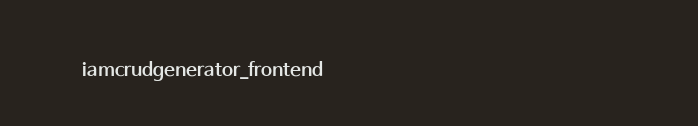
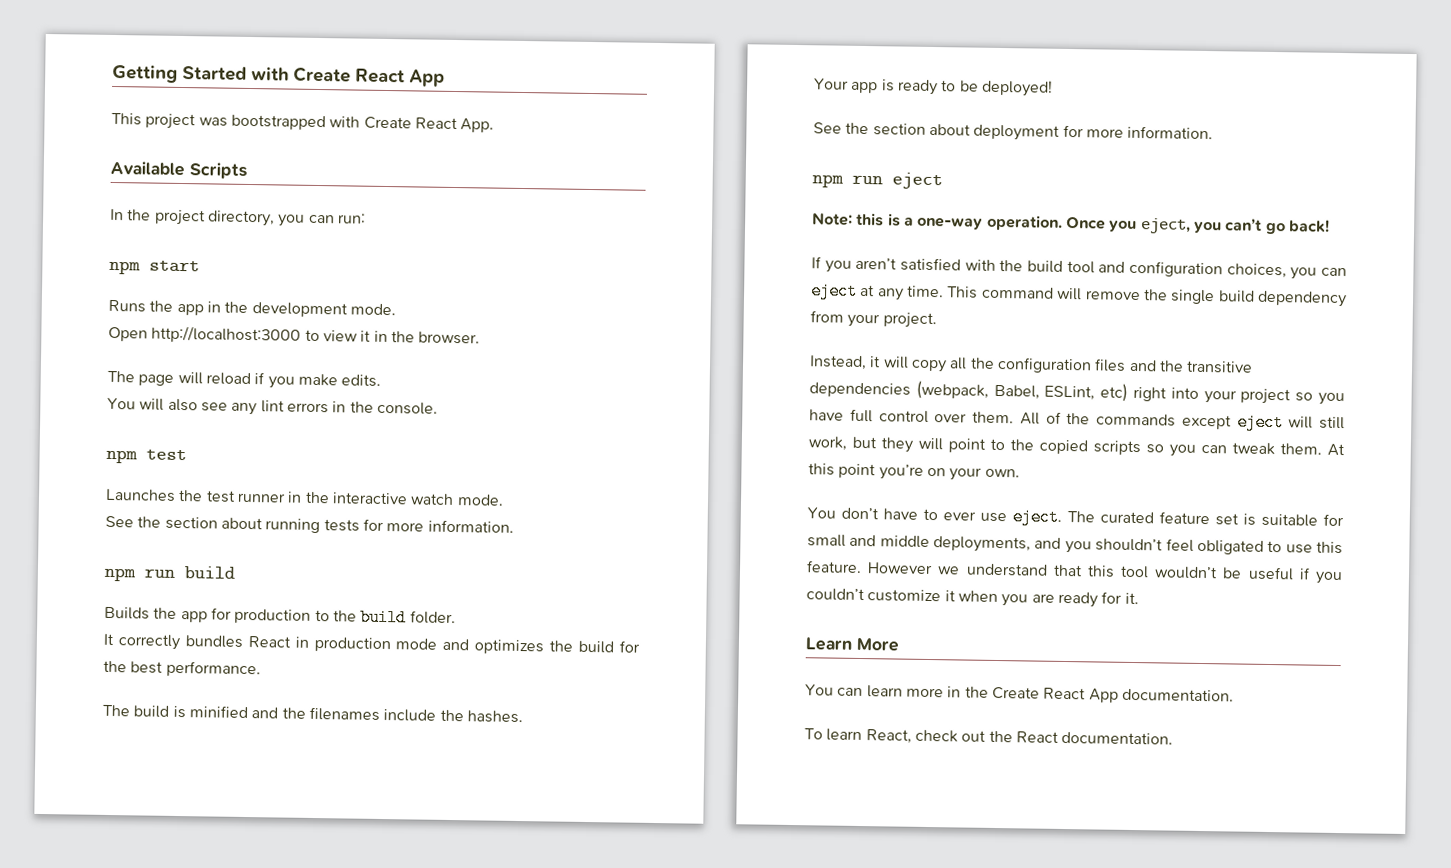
- iamcrudgenerator_frontend
+ Getting Started with Create React App
+ This project was bootstrapped with Create React App.
+ Available Scripts
+ In the project directory, you can run:
+ npm start
+ Runs the app in the development mode.
+ Open http://localhost:3000 to view it in the browser.
+ The page will reload if you make edits.
+ You will also see any lint errors in the console.
+ npm test
+ Launches the test runner in the interactive watch mode.
+ See the section about running tests for more information.
+ npm run build
+ Builds the app for production to the build folder.
+ It correctly bundles React in production mode and optimizes the build for the best performance.
+ The build is minified and the filenames include the hashes.
+ Your app is ready to be deployed!
+ See the section about deployment for more information.
+ npm run eject
+ Note: this is a one-way operation. Once you eject, you can’t go back!
+ If you aren’t satisfied with the build tool and configuration choices, you can eject at any time. This command will remove the single build dependency from your project.
+ Instead, it will copy all the configuration files and the transitive dependencies (webpack, Babel, ESLint, etc) right into your project so you have full control over them. All of the commands except eject will still work, but they will point to the copied scripts so you can tweak them. At this point you’re on your own.
+ You don’t have to ever use eject. The curated feature set is suitable for small and middle deployments, and you shouldn’t feel obligated to use this feature. However we understand that this tool wouldn’t be useful if you couldn’t customize it when you are ready for it.
+ Learn More
+ You can learn more in the Create React App documentation.
+ To learn React, check out the React documentation.

